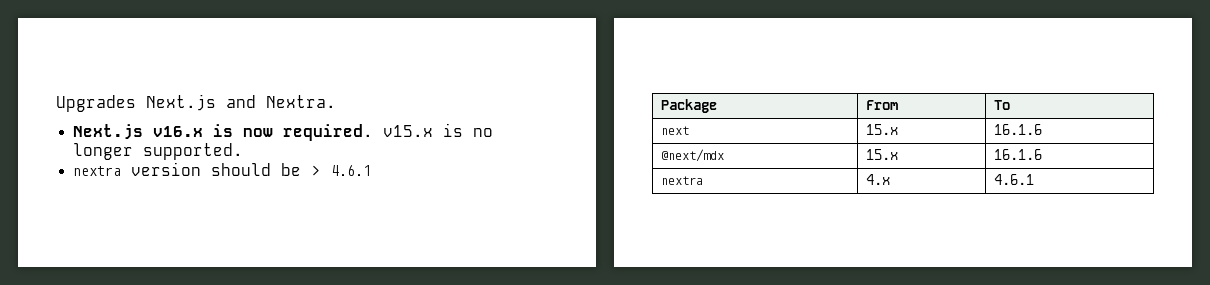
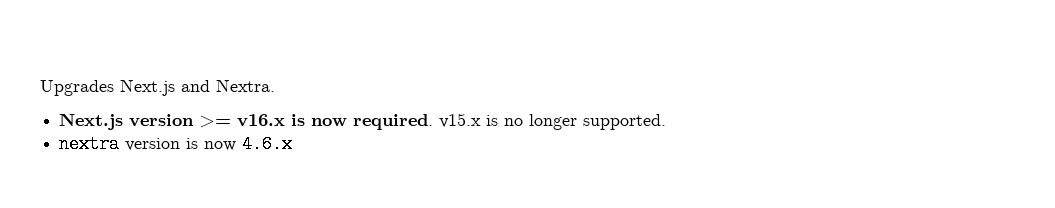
- Next.js v16.x is now required. v15.x is no longer supported.
+ Next.js version >= v16.x is now required. v15.x is no longer supported.
- nextra version should be > 4.6.1
- Package | From | To
- next | 15.x | 16.1.6
- @next/mdx | 15.x | 16.1.6
- nextra | 4.x | 4.6.1
+ nextra version is now 4.6.x

